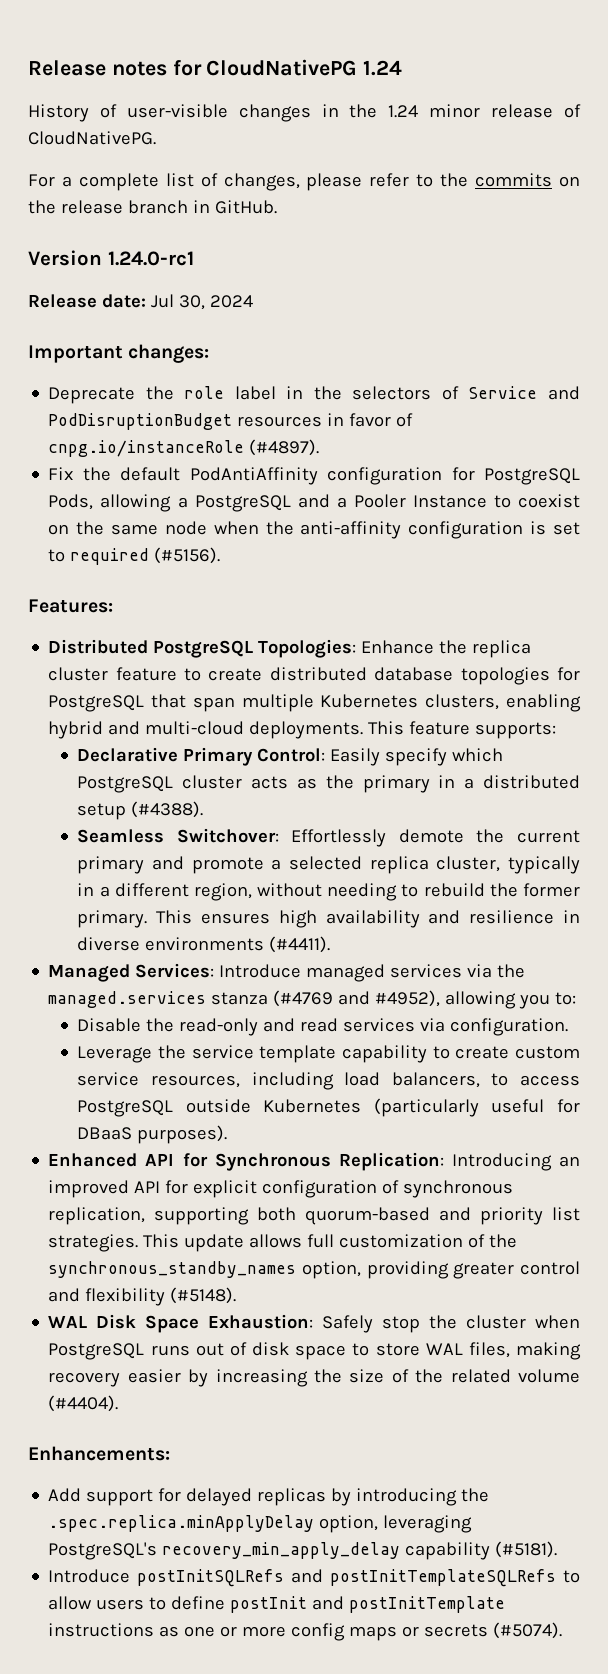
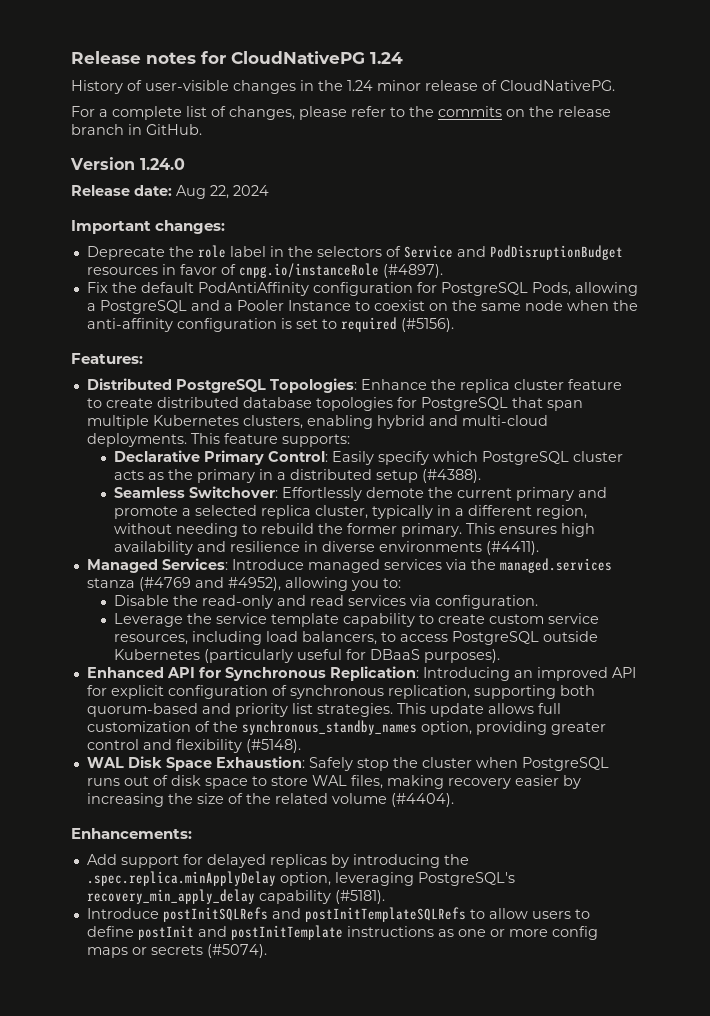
- Version 1.24.0-rc1
+ Version 1.24.0
- Release date: Jul 30, 2024
+ Release date: Aug 22, 2024

